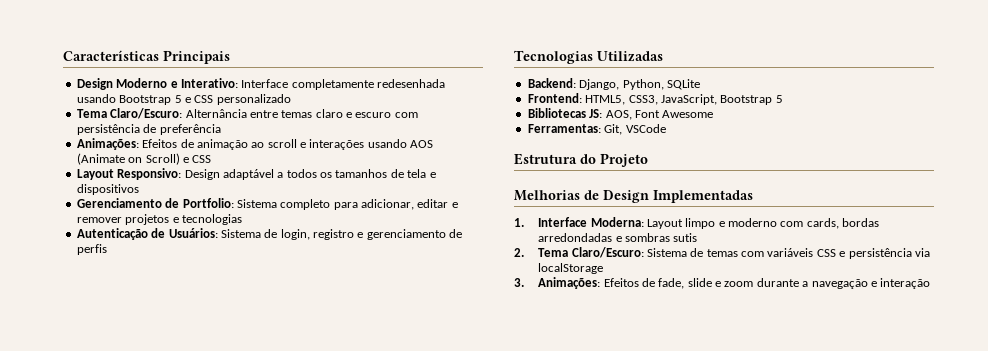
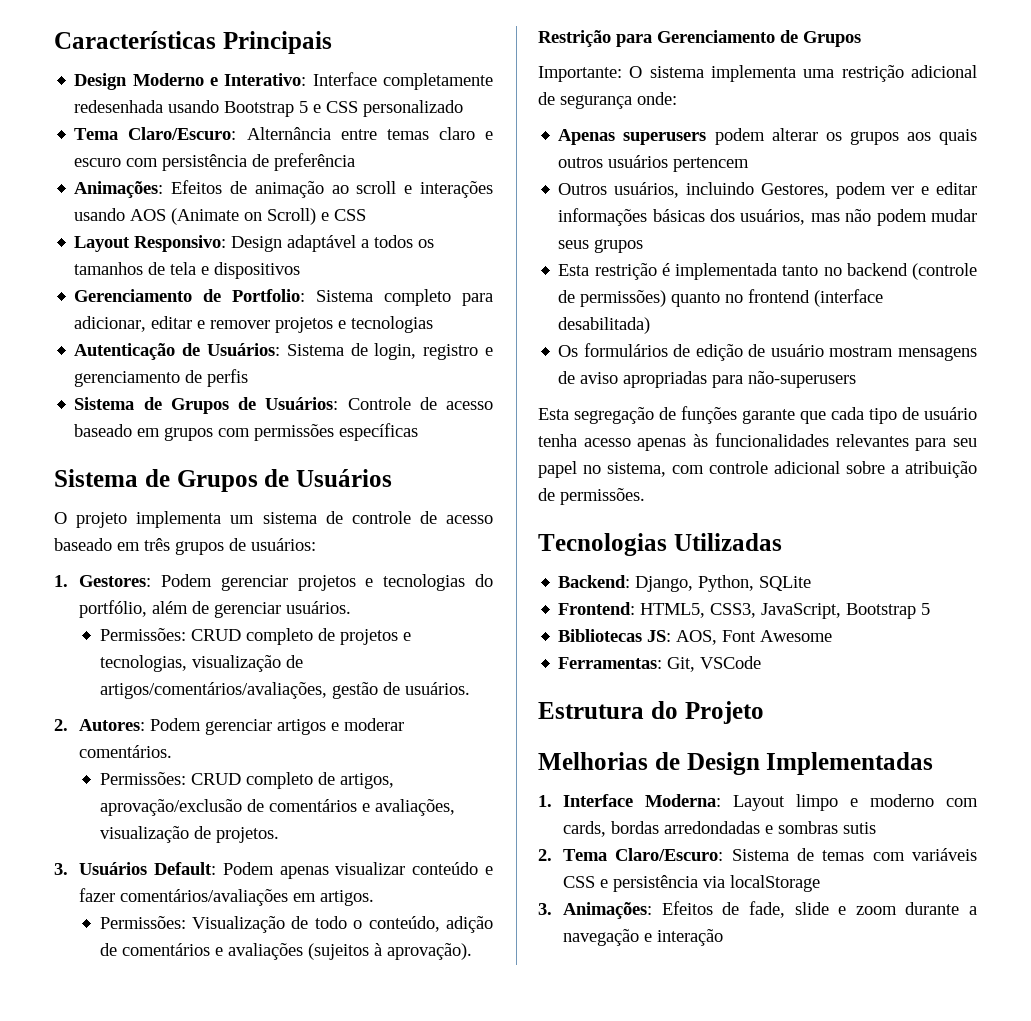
+ Sistema de Grupos de Usuários: Controle de acesso baseado em grupos com permissões específicas
+ Sistema de Grupos de Usuários
+ O projeto implementa um sistema de controle de acesso baseado em três grupos de usuários:
+ 1. Gestores: Podem gerenciar projetos e tecnologias do portfólio, além de gerenciar usuários.
+ Permissões: CRUD completo de projetos e tecnologias, visualização de artigos/comentários/avaliações, gestão de usuários.
+ 2. Autores: Podem gerenciar artigos e moderar comentários.
+ Permissões: CRUD completo de artigos, aprovação/exclusão de comentários e avaliações, visualização de projetos.
+ 3. Usuários Default: Podem apenas visualizar conteúdo e fazer comentários/avaliações em artigos.
+ Permissões: Visualização de todo o conteúdo, adição de comentários e avaliações (sujeitos à aprovação).
+ Restrição para Gerenciamento de Grupos
+ Importante: O sistema implementa uma restrição adicional de segurança onde:
+ Apenas superusers podem alterar os grupos aos quais outros usuários pertencem
+ Outros usuários, incluindo Gestores, podem ver e editar informações básicas dos usuários, mas não podem mudar seus grupos
+ Esta restrição é implementada tanto no backend (controle de permissões) quanto no frontend (interface desabilitada)
+ Os formulários de edição de usuário mostram mensagens de aviso apropriadas para não-superusers
+ Esta segregação de funções garante que cada tipo de usuário tenha acesso apenas às funcionalidades relevantes para seu papel no sistema, com controle adicional sobre a atribuição de permissões.

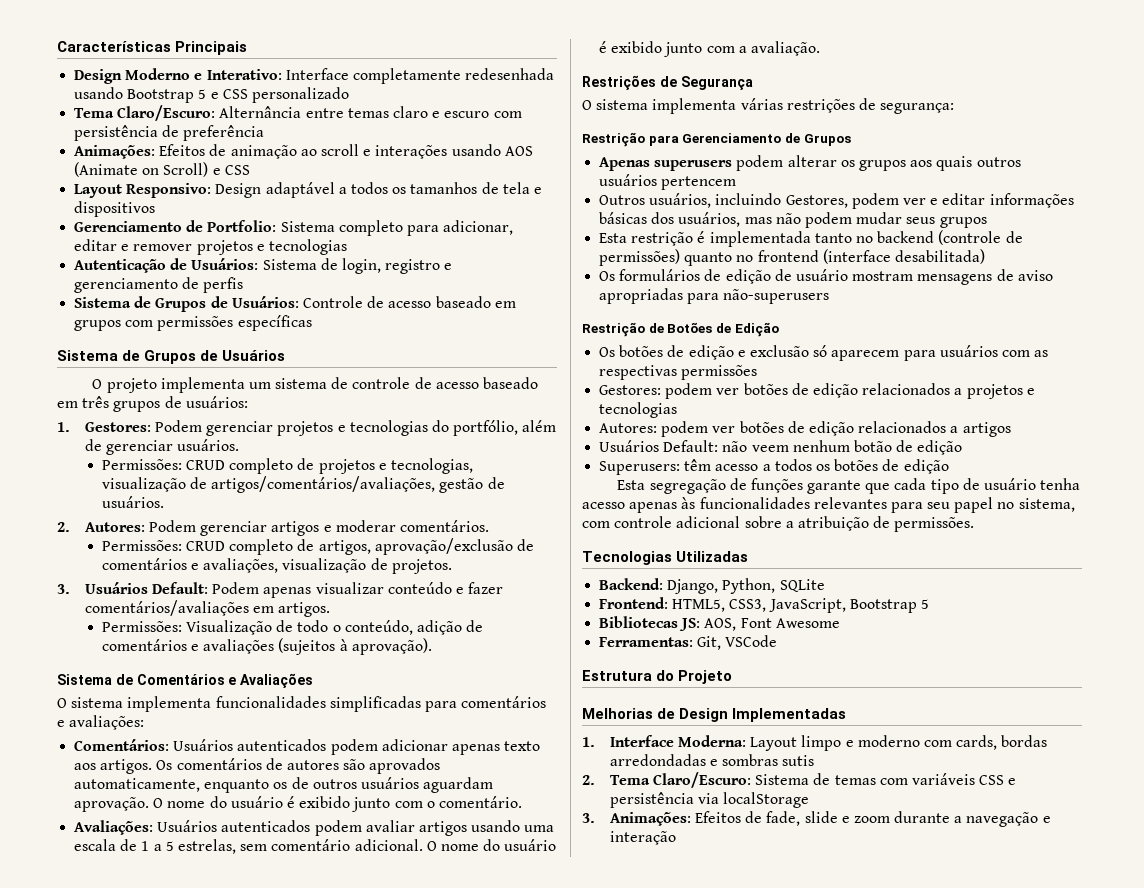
+ Sistema de Comentários e Avaliações
+ O sistema implementa funcionalidades simplificadas para comentários e avaliações:
+ Comentários: Usuários autenticados podem adicionar apenas texto aos artigos. Os comentários de autores são aprovados automaticamente, enquanto os de outros usuários aguardam aprovação. O nome do usuário é exibido junto com o comentário.
+ Avaliações: Usuários autenticados podem avaliar artigos usando uma escala de 1 a 5 estrelas, sem comentário adicional. O nome do usuário é exibido junto com a avaliação.
+ Restrições de Segurança
+ O sistema implementa várias restrições de segurança:
- Importante: O sistema implementa uma restrição adicional de segurança onde:
+ Restrição de Botões de Edição
+ Os botões de edição e exclusão só aparecem para usuários com as respectivas permissões
+ Gestores: podem ver botões de edição relacionados a projetos e tecnologias
+ Autores: podem ver botões de edição relacionados a artigos
+ Usuários Default: não veem nenhum botão de edição
+ Superusers: têm acesso a todos os botões de edição

